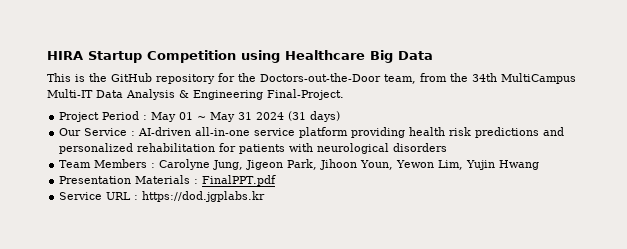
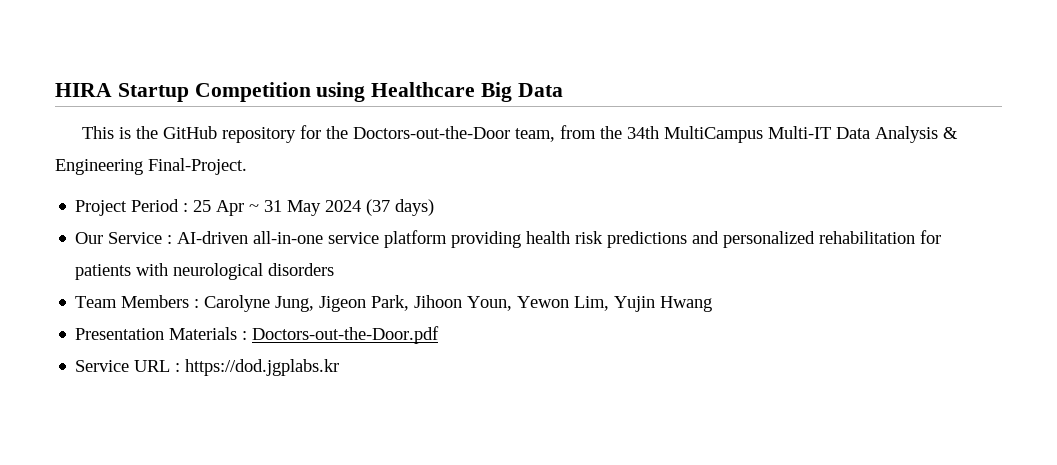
- Project Period : May 01 ~ May 31 2024 (31 days)
+ Project Period : 25 Apr ~ 31 May 2024 (37 days)
- Presentation Materials : FinalPPT.pdf
+ Presentation Materials : Doctors-out-the-Door.pdf

